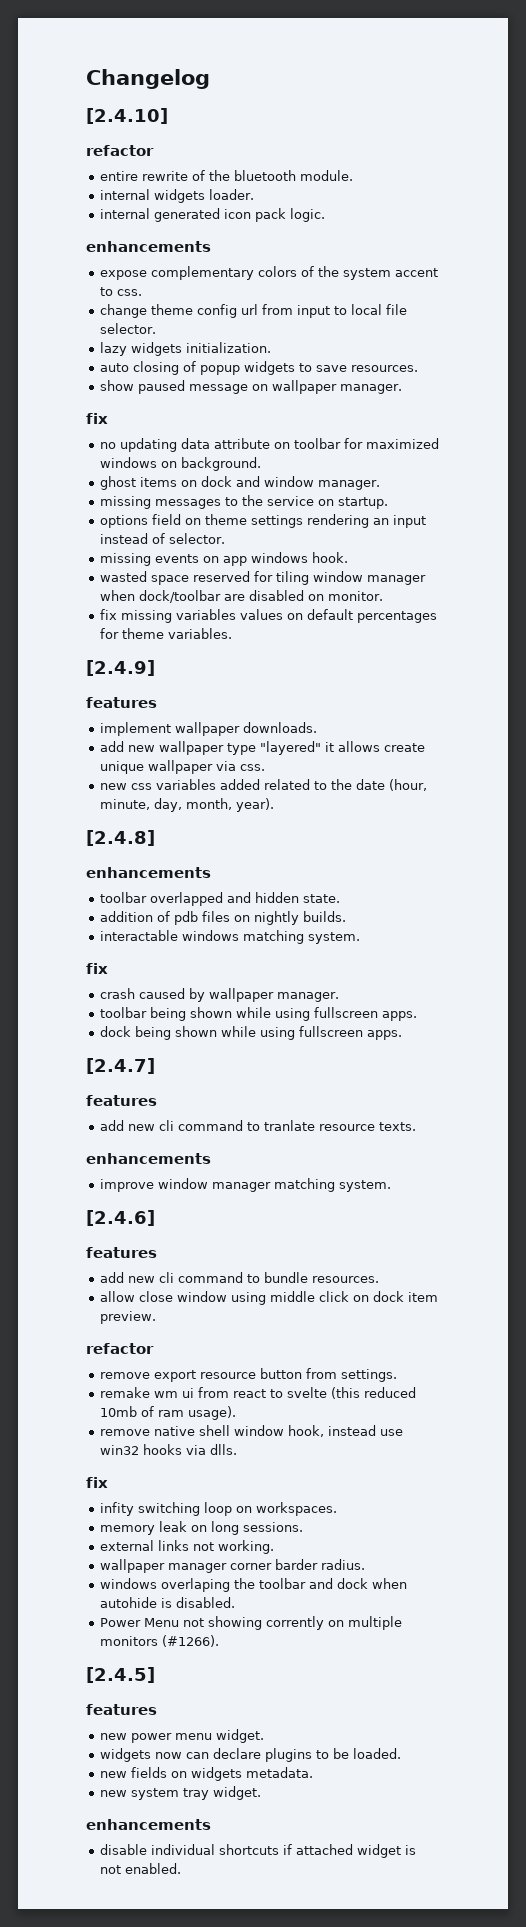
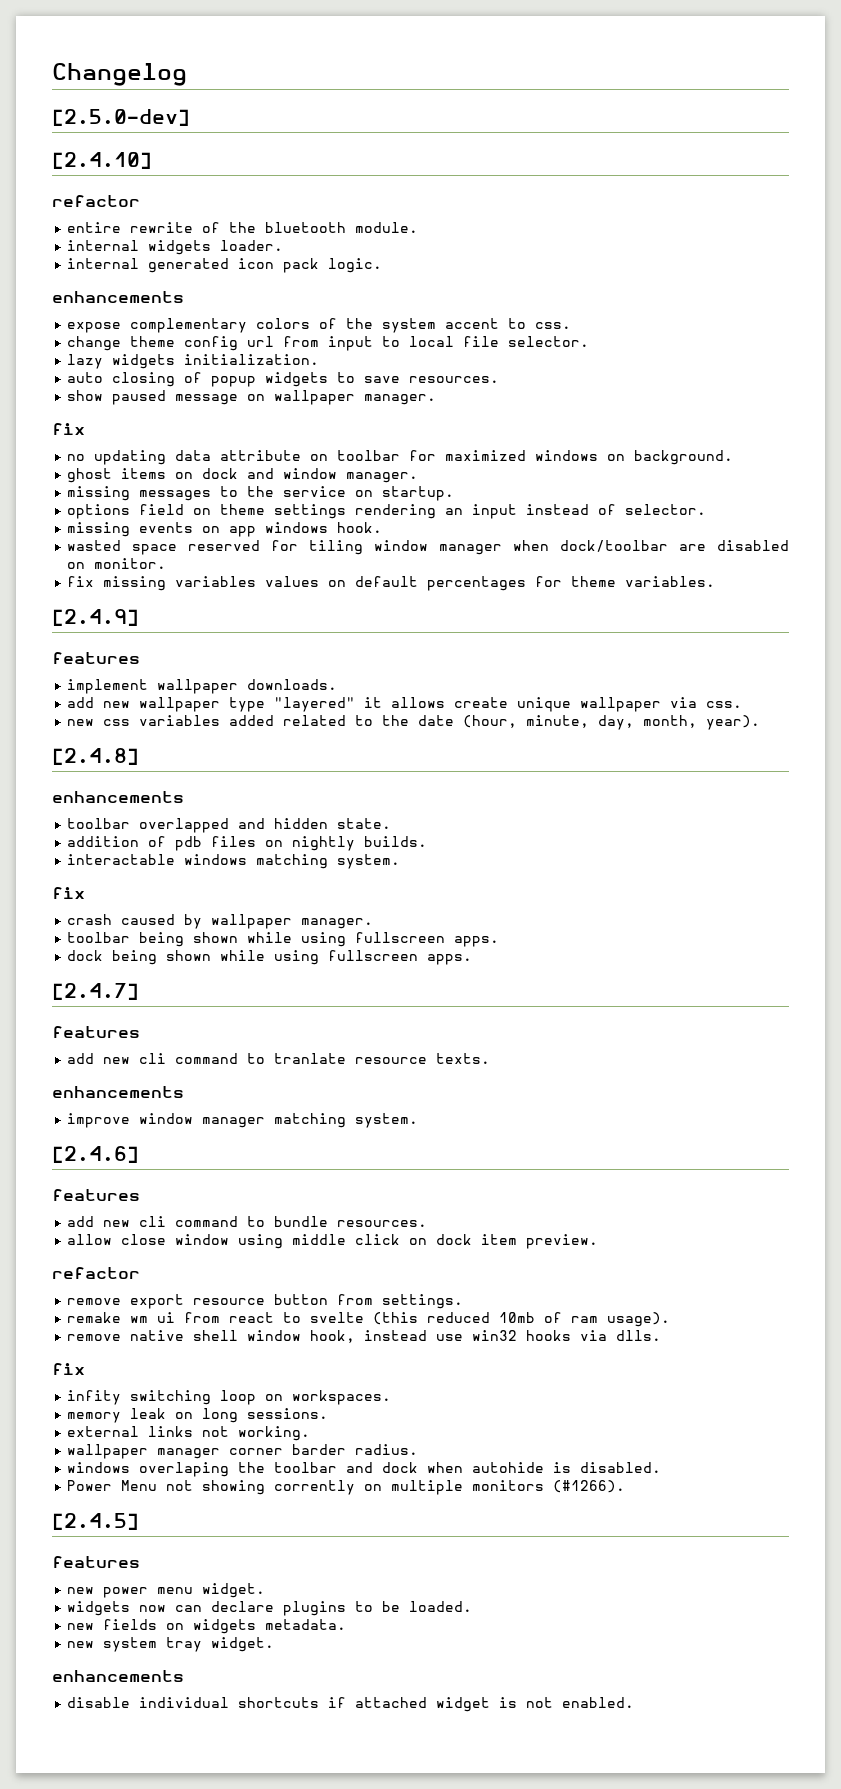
+ [2.5.0-dev]

